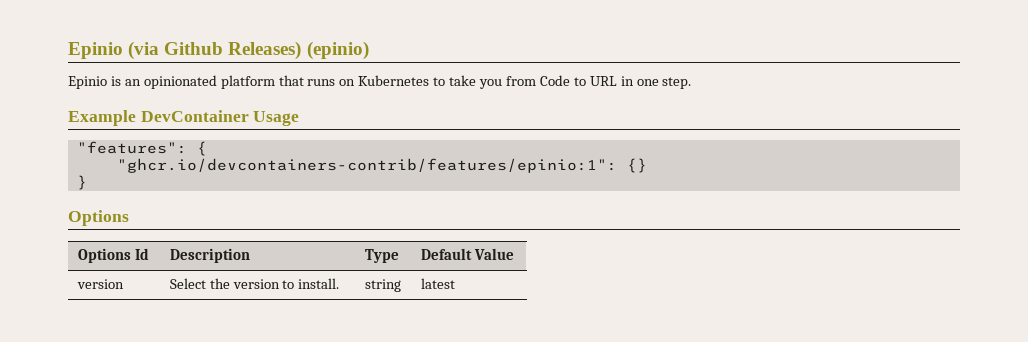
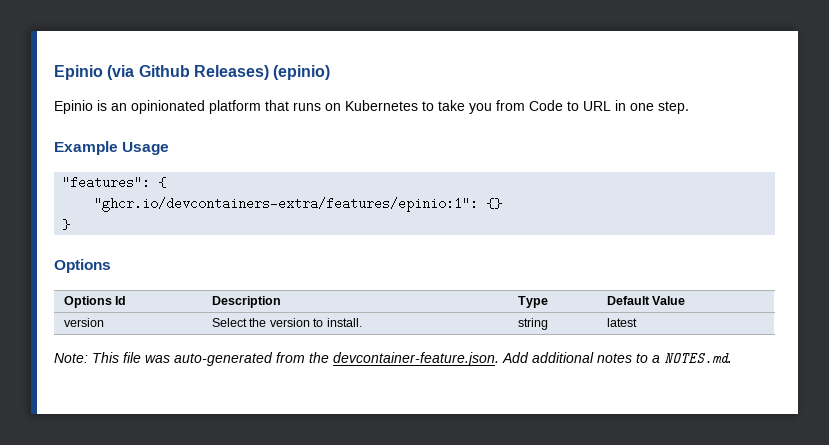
- Example DevContainer Usage
+ Example Usage
- "ghcr.io/devcontainers-contrib/features/epinio:1": {}
+ "ghcr.io/devcontainers-extra/features/epinio:1": {}
+ Note: This file was auto-generated from the devcontainer-feature.json. Add additional notes to a NOTES.md.

